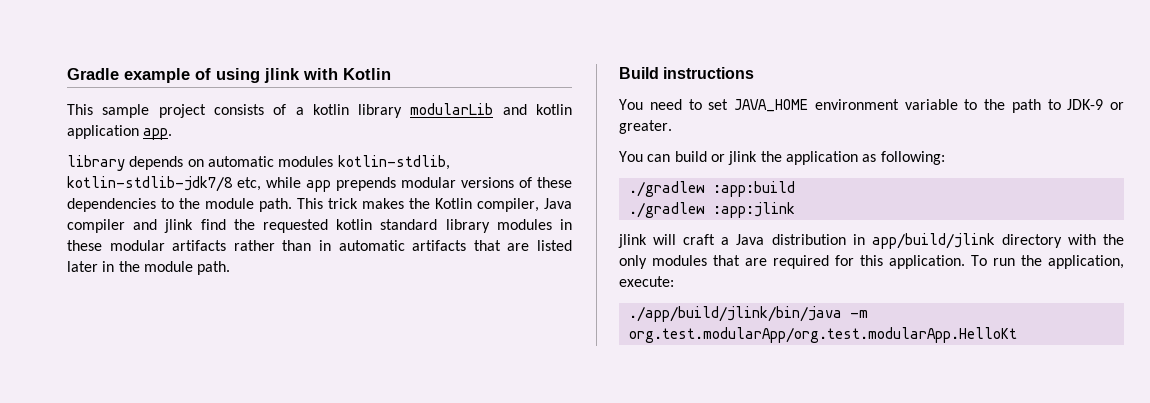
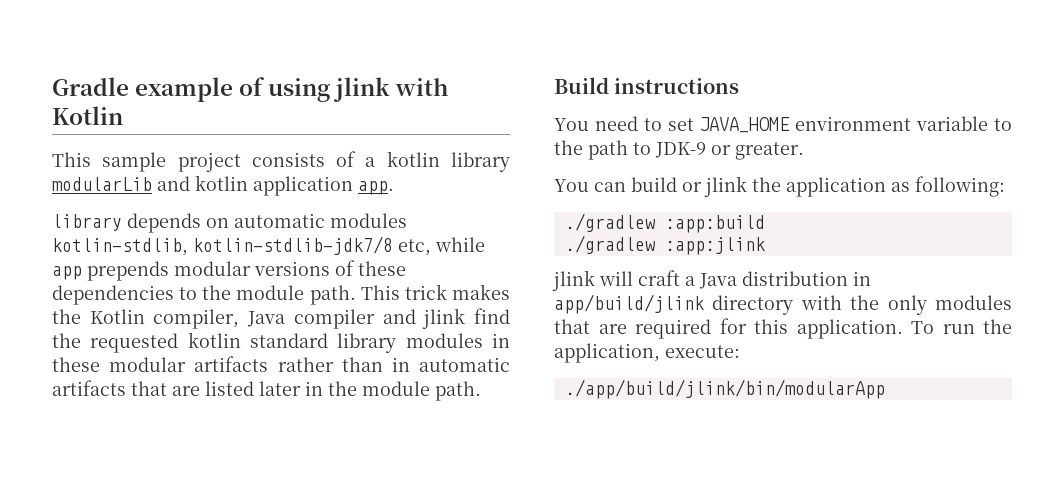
- ./app/build/jlink/bin/java -m org.test.modularApp/org.test.modularApp.HelloKt
+ ./app/build/jlink/bin/modularApp

